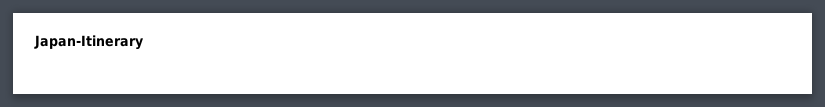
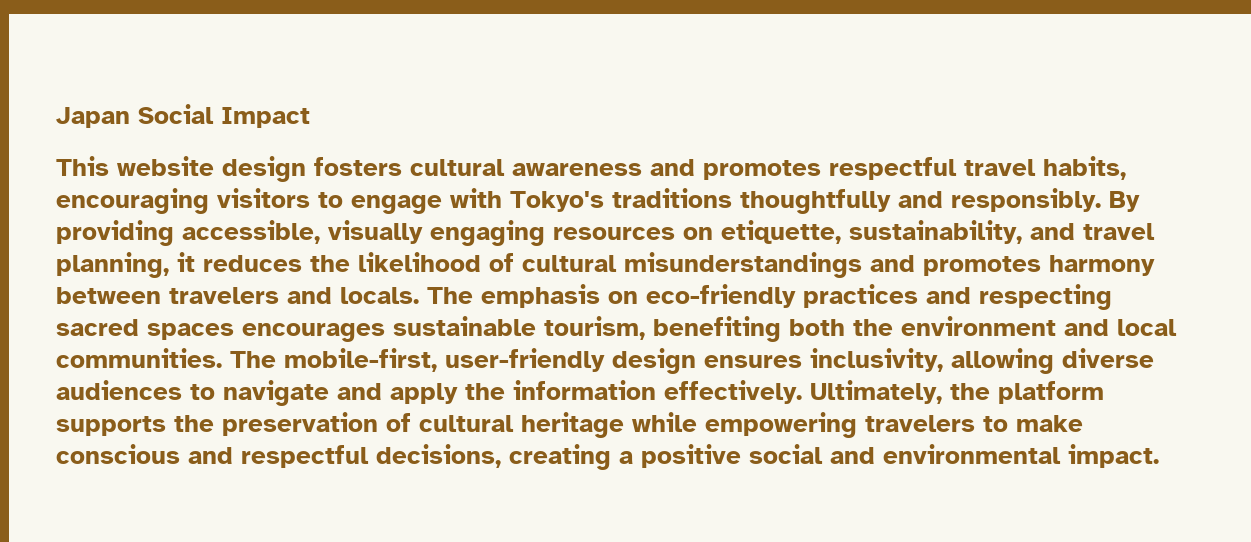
- Japan-Itinerary
+ Japan Social Impact
+ This website design fosters cultural awareness and promotes respectful travel habits, encouraging visitors to engage with Tokyo's traditions thoughtfully and responsibly. By providing accessible, visually engaging resources on etiquette, sustainability, and travel planning, it reduces the likelihood of cultural misunderstandings and promotes harmony between travelers and locals. The emphasis on eco-friendly practices and respecting sacred spaces encourages sustainable tourism, benefiting both the environment and local communities. The mobile-first, user-friendly design ensures inclusivity, allowing diverse audiences to navigate and apply the information effectively. Ultimately, the platform supports the preservation of cultural heritage while empowering travelers to make conscious and respectful decisions, creating a positive social and environmental impact.

